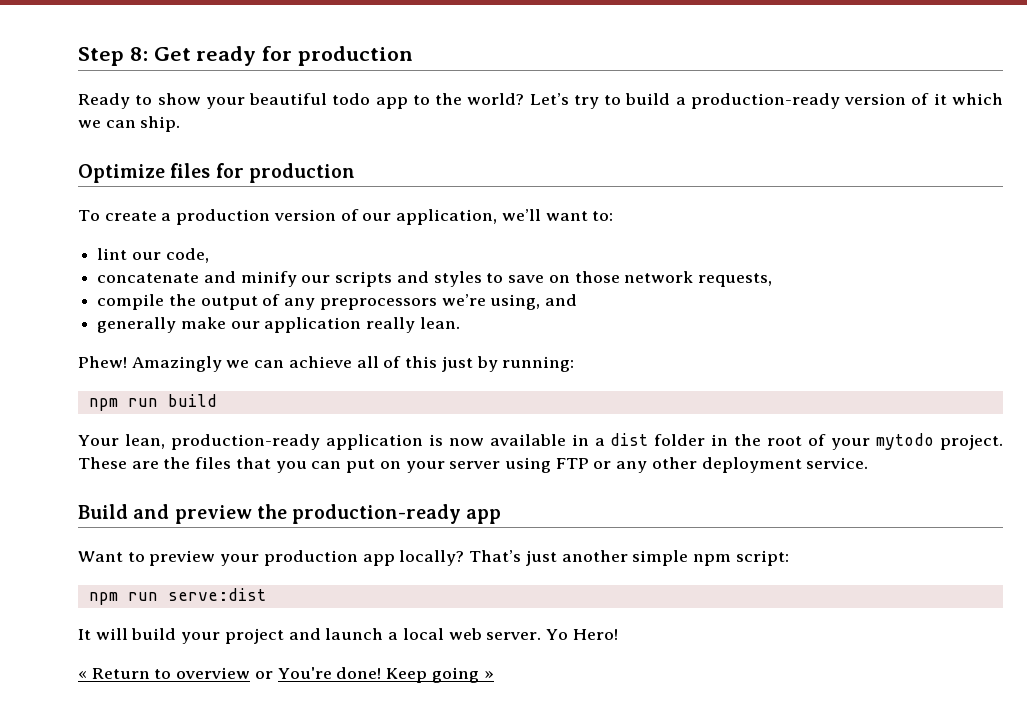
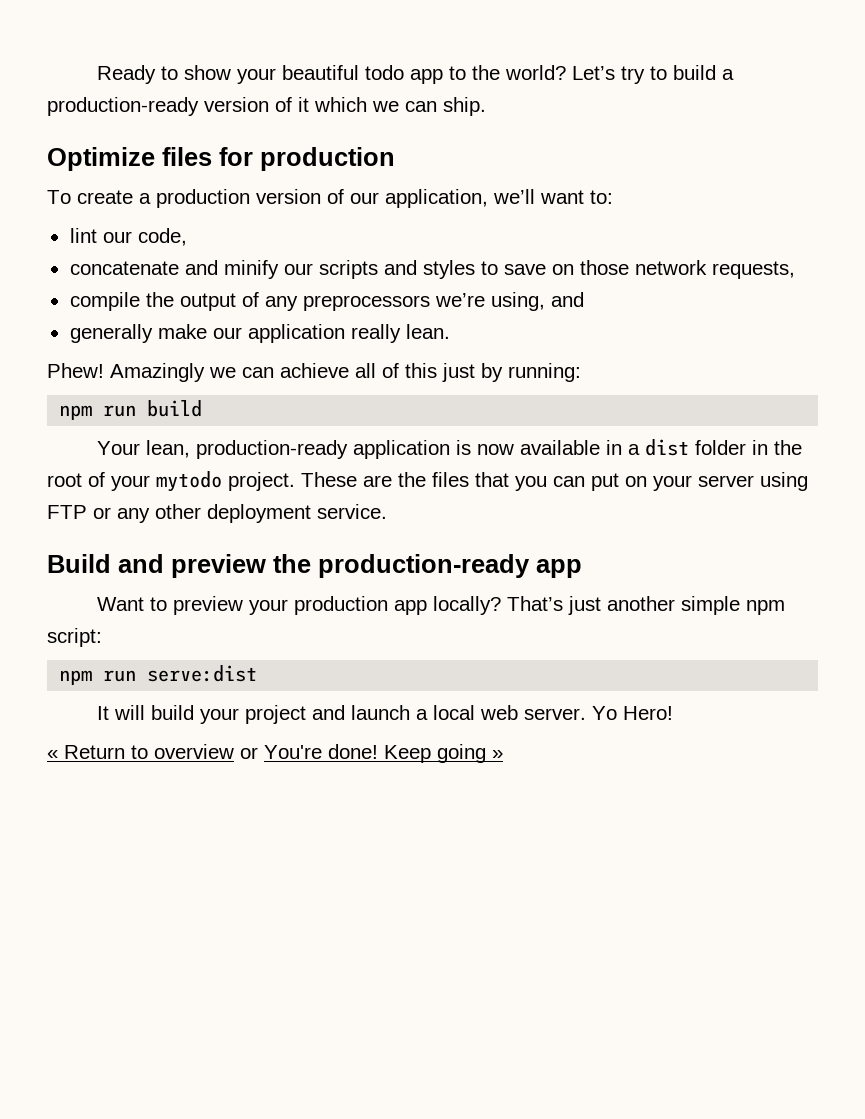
- Step 8: Get ready for production

